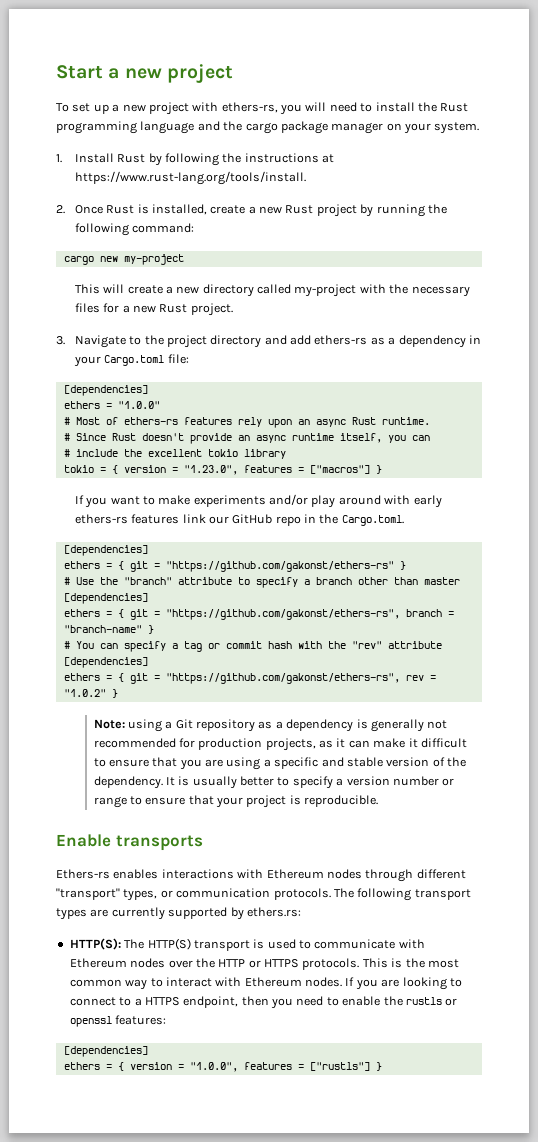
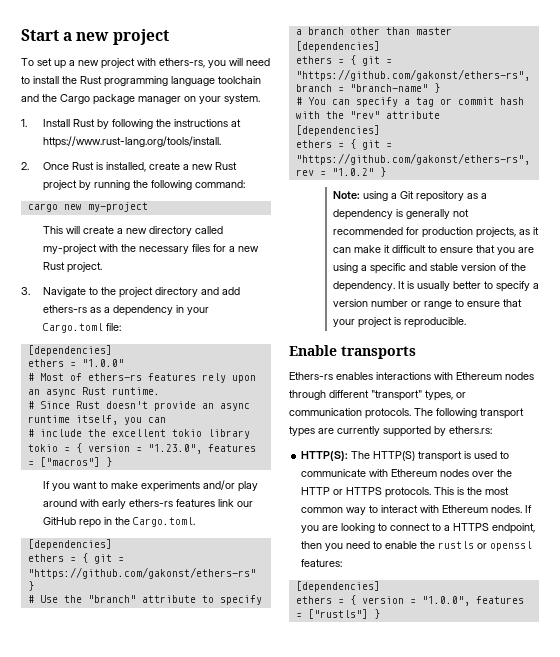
- To set up a new project with ethers-rs, you will need to install the Rust programming language and the cargo package manager on your system.
+ To set up a new project with ethers-rs, you will need to install the Rust programming language toolchain and the Cargo package manager on your system.

